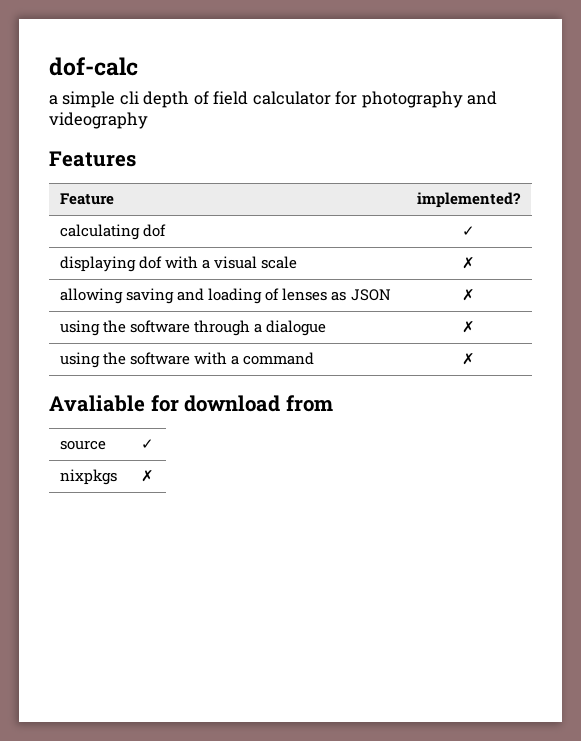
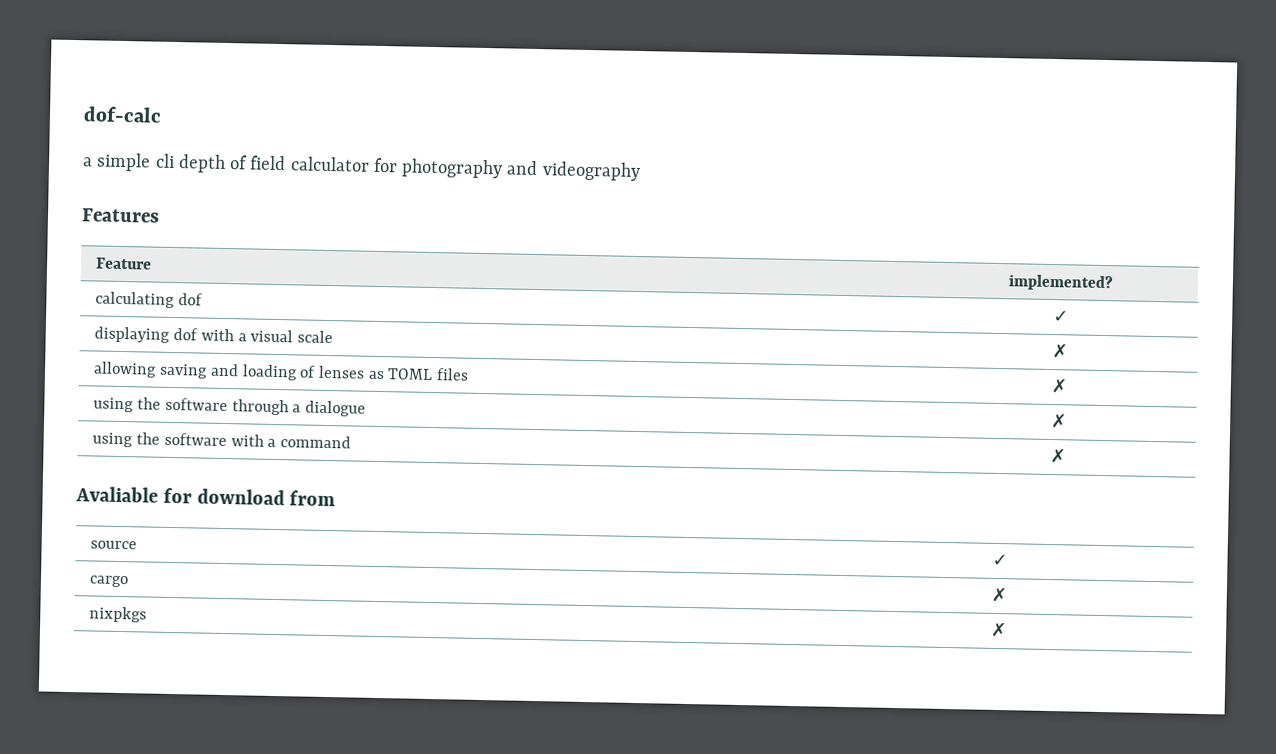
- allowing saving and loading of lenses as JSON | ✗
+ allowing saving and loading of lenses as TOML files | ✗
+ cargo | ✗

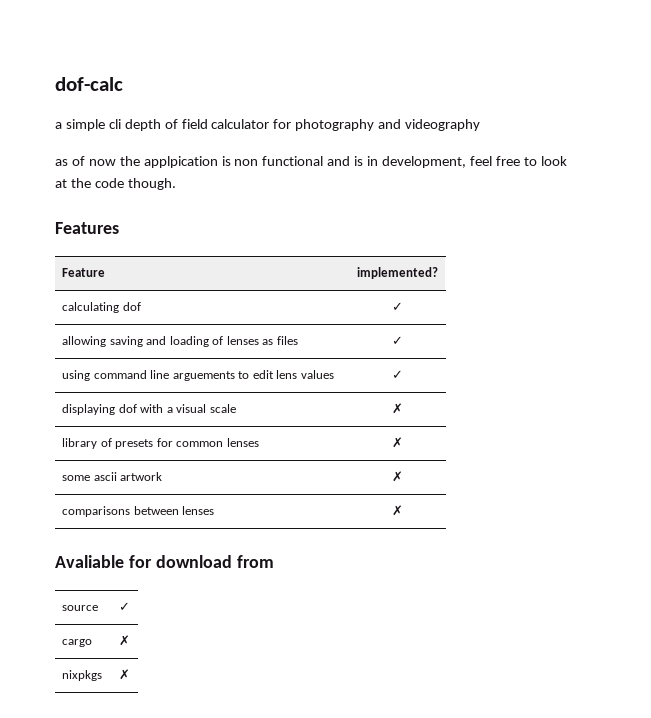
+ as of now the applpication is non functional and is in development, feel free to look at the code though.
+ allowing saving and loading of lenses as files | ✓
+ using command line arguements to edit lens values | ✓
- allowing saving and loading of lenses as TOML files | ✗
- using the software through a dialogue | ✗
- using the software with a command | ✗
+ library of presets for common lenses | ✗
+ some ascii artwork | ✗
+ comparisons between lenses | ✗

